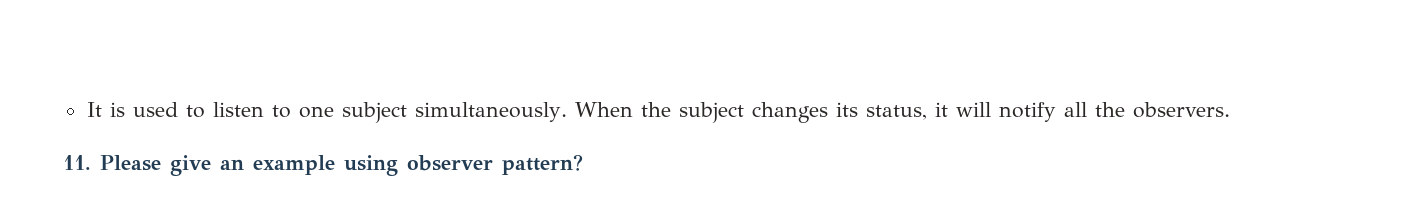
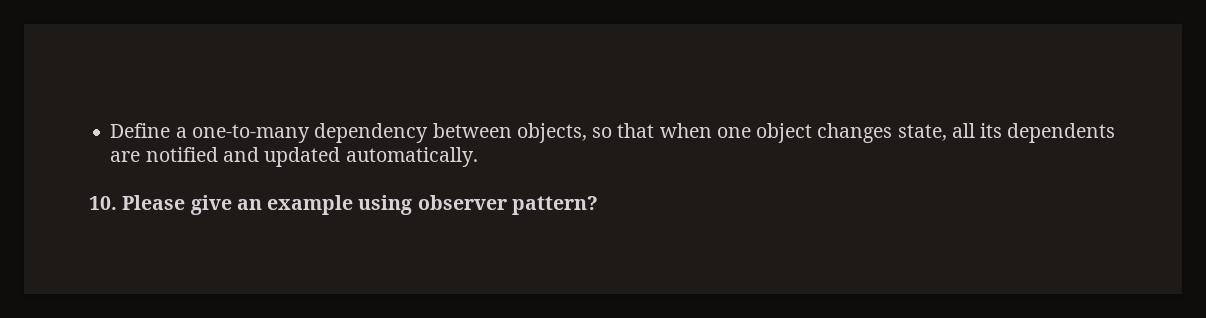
- It is used to listen to one subject simultaneously. When the subject changes its status, it will notify all the observers.
- 11. Please give an example using observer pattern?
+ Define a one-to-many dependency between objects, so that when one object changes state, all its dependents are notified and updated automatically.
+ 10. Please give an example using observer pattern?

